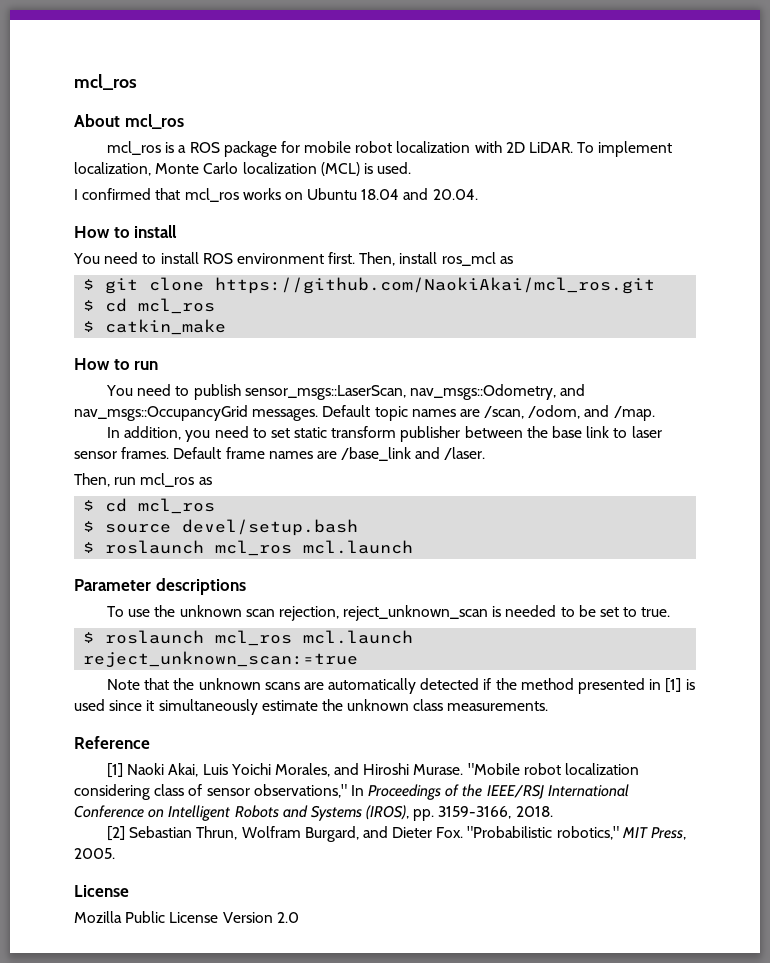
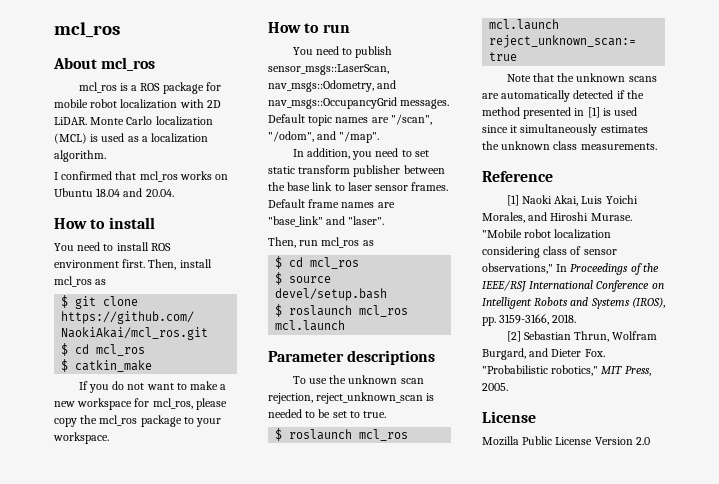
- To implement localization, Monte Carlo localization (MCL) is used.
+ Monte Carlo localization (MCL) is used as a localization algorithm.
- Then, install ros_mcl as
+ Then, install mcl_ros as
+ If you do not want to make a new workspace for mcl_ros, please copy the mcl_ros package to your workspace.
- Default topic names are /scan, /odom, and /map.
+ Default topic names are "/scan", "/odom", and "/map".
- Default frame names are /base_link and /laser.
+ Default frame names are "base_link" and "laser".
- Note that the unknown scans are automatically detected if the method presented in [1] is used since it simultaneously estimate the unknown class measurements.
+ Note that the unknown scans are automatically detected if the method presented in [1] is used since it simultaneously estimates the unknown class measurements.

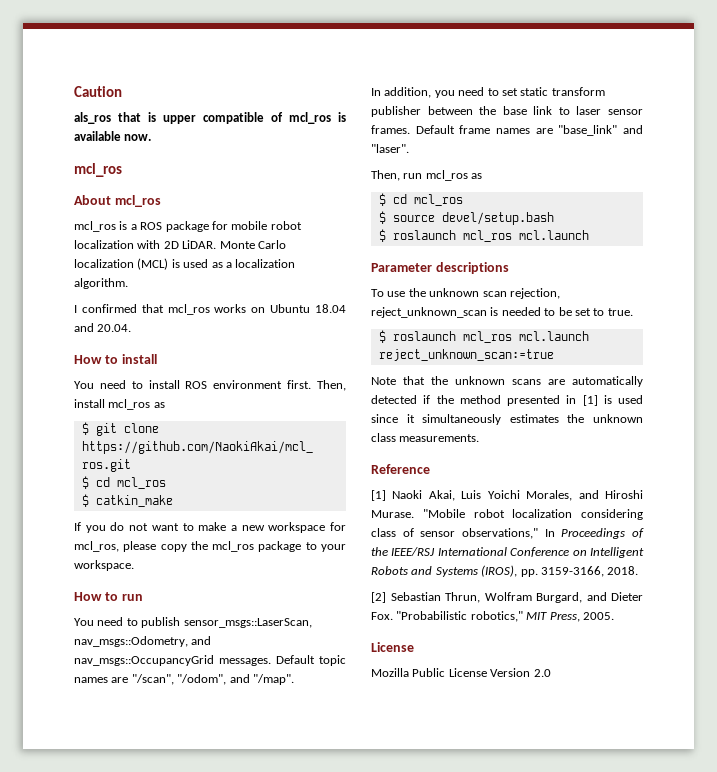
+ Caution
+ als_ros that is upper compatible of mcl_ros is available now.

